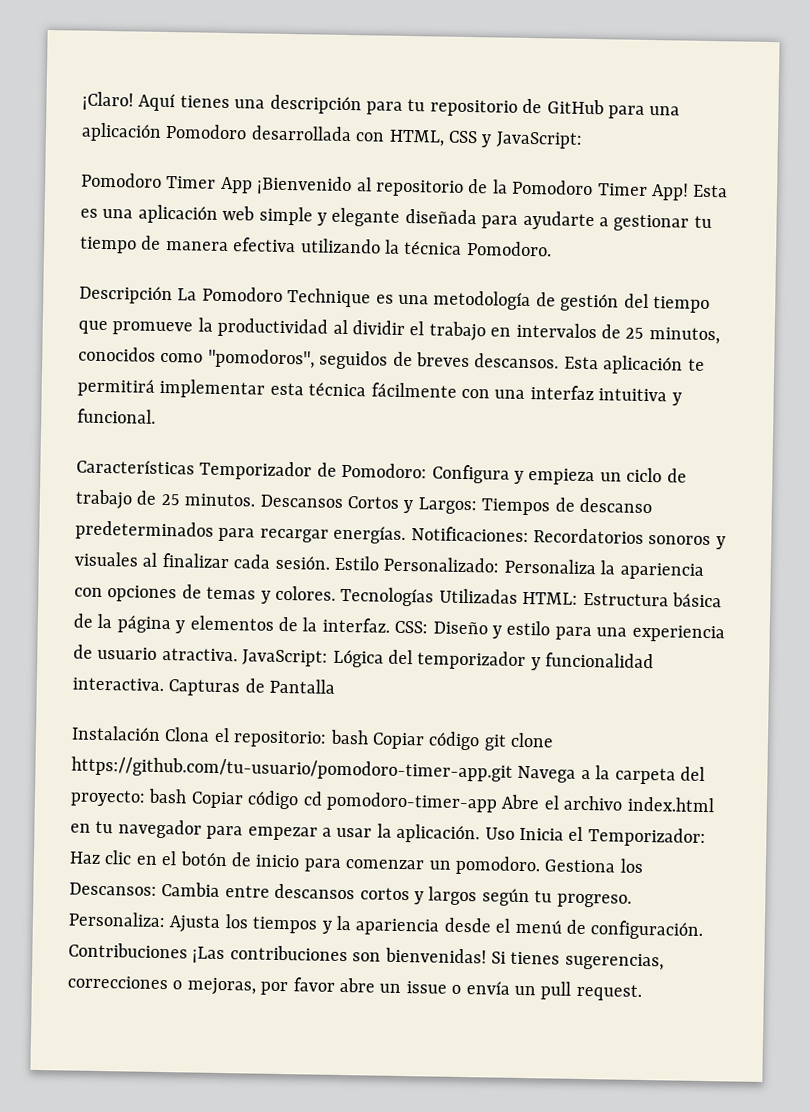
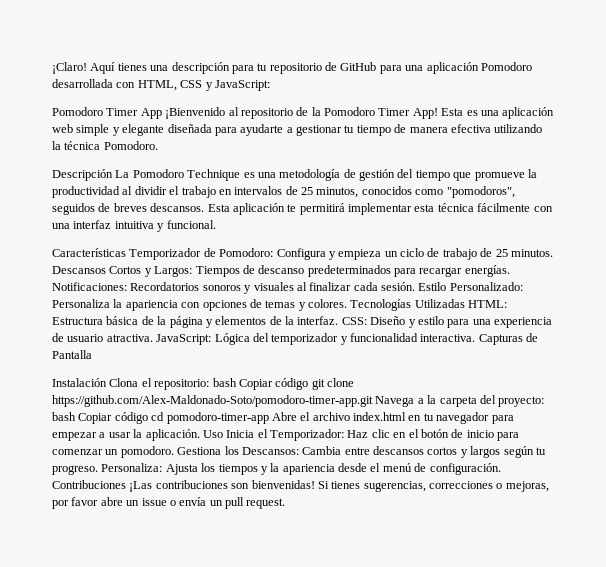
- Instalación Clona el repositorio: bash Copiar código git clone https://github.com/tu-usuario/pomodoro-timer-app.git Navega a la carpeta del proyecto: bash Copiar código cd pomodoro-timer-app Abre el archivo index.html en tu navegador para empezar a usar la aplicación.
+ Instalación Clona el repositorio: bash Copiar código git clone https://github.com/Alex-Maldonado-Soto/pomodoro-timer-app.git Navega a la carpeta del proyecto: bash Copiar código cd pomodoro-timer-app Abre el archivo index.html en tu navegador para empezar a usar la aplicación.

